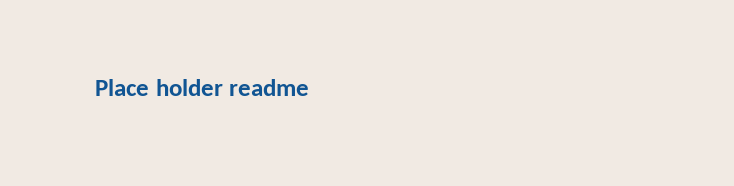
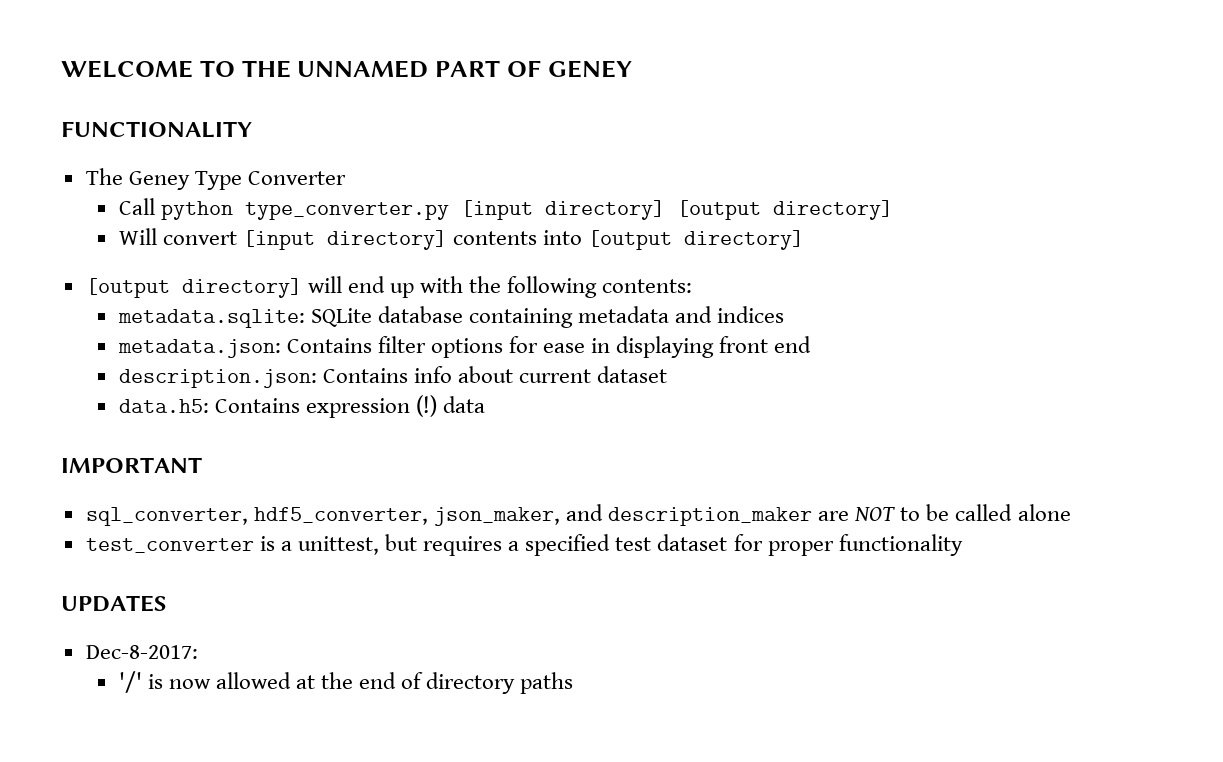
- Place holder readme
+ WELCOME TO THE UNNAMED PART OF GENEY
+ FUNCTIONALITY
+ The Geney Type Converter
+ Call python type_converter.py [input directory] [output directory]
+ Will convert [input directory] contents into [output directory]
+ [output directory] will end up with the following contents:
+ metadata.sqlite: SQLite database containing metadata and indices
+ metadata.json: Contains filter options for ease in displaying front end
+ description.json: Contains info about current dataset
+ data.h5: Contains expression (!) data
+ IMPORTANT
+ sql_converter, hdf5_converter, json_maker, and description_maker are NOT to be called alone
+ test_converter is a unittest, but requires a specified test dataset for proper functionality
+ UPDATES
+ Dec-8-2017:
+ '/' is now allowed at the end of directory paths

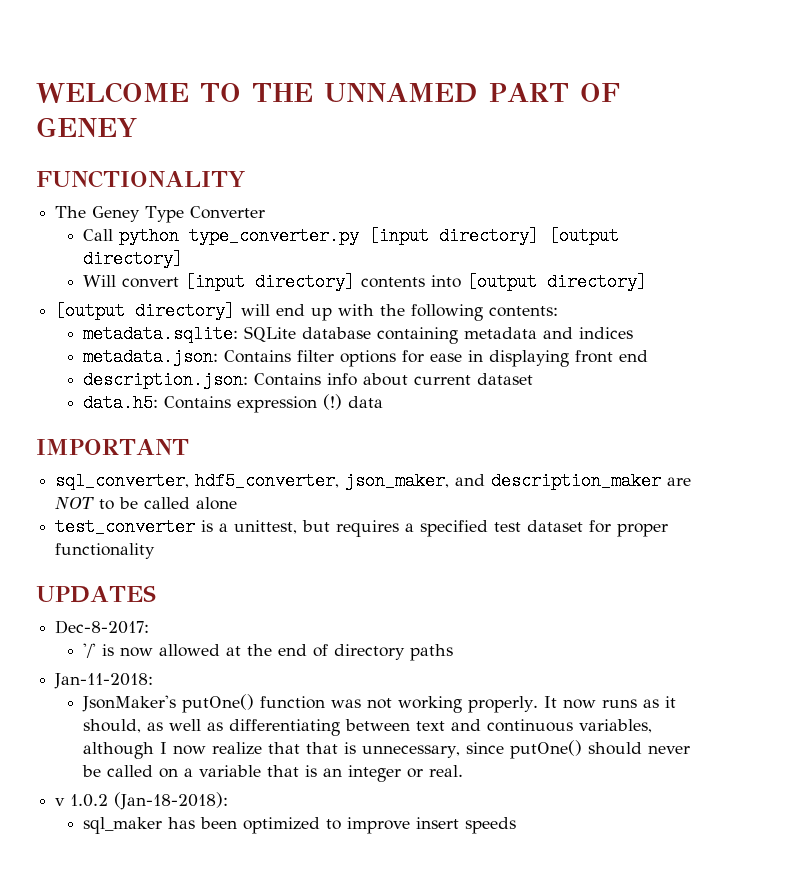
+ Jan-11-2018:
+ JsonMaker's putOne() function was not working properly. It now runs as it should, as well as differentiating between text and continuous variables, although I now realize that that is unnecessary, since putOne() should never be called on a variable that is an integer or real.
+ v 1.0.2 (Jan-18-2018):
+ sql_maker has been optimized to improve insert speeds

